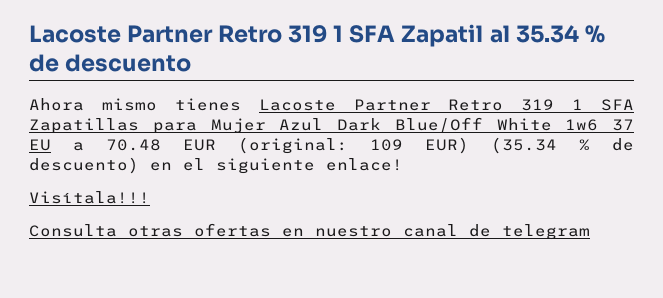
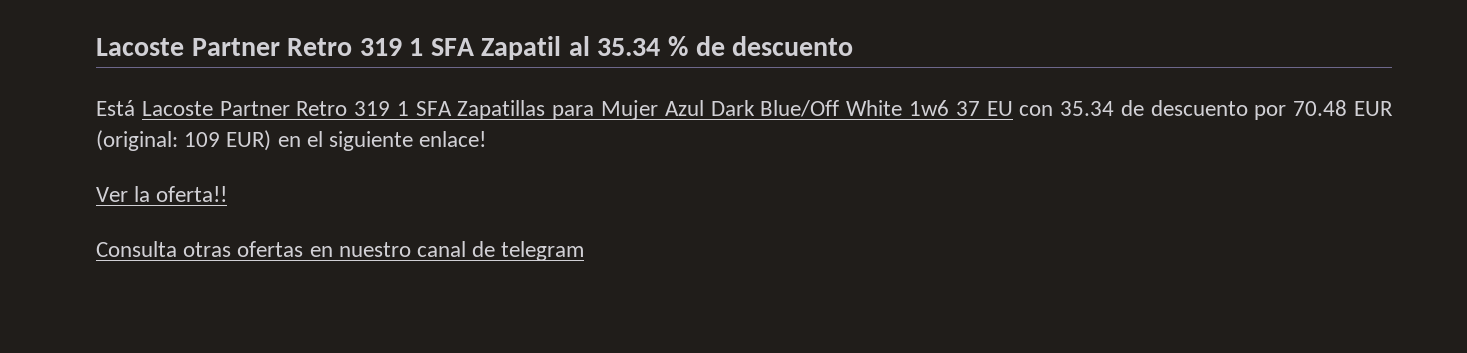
- Ahora mismo tienes Lacoste Partner Retro 319 1 SFA Zapatillas para Mujer Azul Dark Blue/Off White 1w6 37 EU a 70.48 EUR (original: 109 EUR) (35.34 % de descuento) en el siguiente enlace!
+ Está Lacoste Partner Retro 319 1 SFA Zapatillas para Mujer Azul Dark Blue/Off White 1w6 37 EU con 35.34 de descuento por 70.48 EUR (original: 109 EUR) en el siguiente enlace!
- Visítala!!!
+ Ver la oferta!!

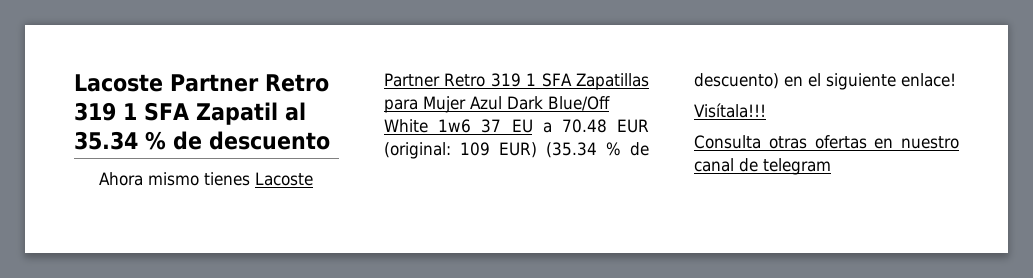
- Está Lacoste Partner Retro 319 1 SFA Zapatillas para Mujer Azul Dark Blue/Off White 1w6 37 EU con 35.34 de descuento por 70.48 EUR (original: 109 EUR) en el siguiente enlace!
+ Ahora mismo tienes Lacoste Partner Retro 319 1 SFA Zapatillas para Mujer Azul Dark Blue/Off White 1w6 37 EU a 70.48 EUR (original: 109 EUR) (35.34 % de descuento) en el siguiente enlace!
- Ver la oferta!!
+ Visítala!!!

